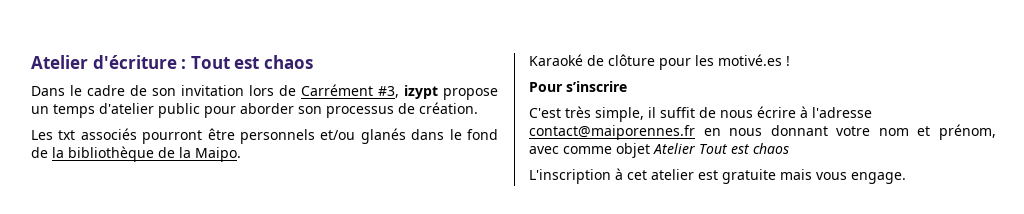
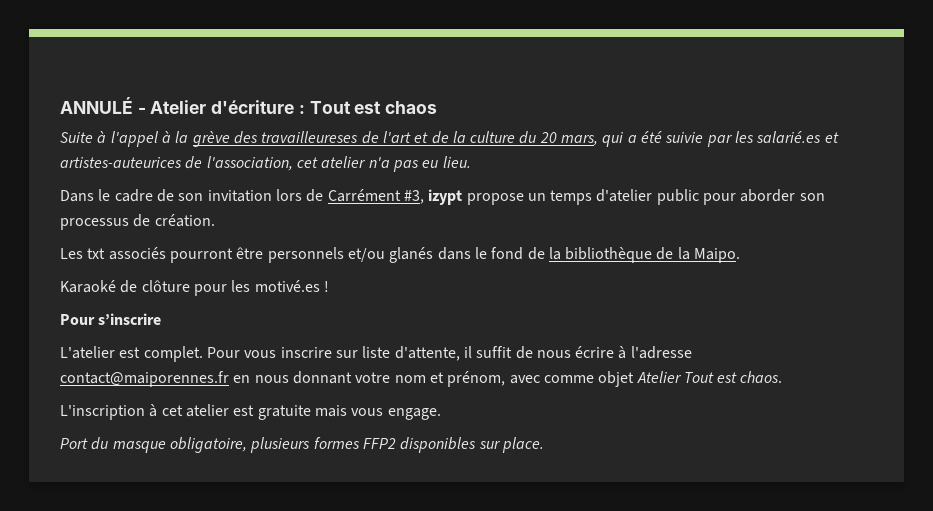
- Atelier d'écriture : Tout est chaos
+ ANNULÉ - Atelier d'écriture : Tout est chaos
+ Suite à l'appel à la grève des travailleureses de l'art et de la culture du 20 mars, qui a été suivie par les salarié.es et artistes-auteurices de l'association, cet atelier n'a pas eu lieu.
- C'est très simple, il suffit de nous écrire à l'adresse contact@maiporennes.fr en nous donnant votre nom et prénom, avec comme objet Atelier Tout est chaos
+ L'atelier est complet. Pour vous inscrire sur liste d'attente, il suffit de nous écrire à l'adresse contact@maiporennes.fr en nous donnant votre nom et prénom, avec comme objet Atelier Tout est chaos.
+ Port du masque obligatoire, plusieurs formes FFP2 disponibles sur place.

